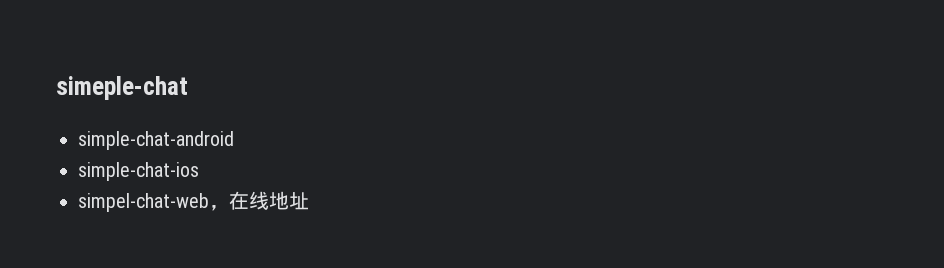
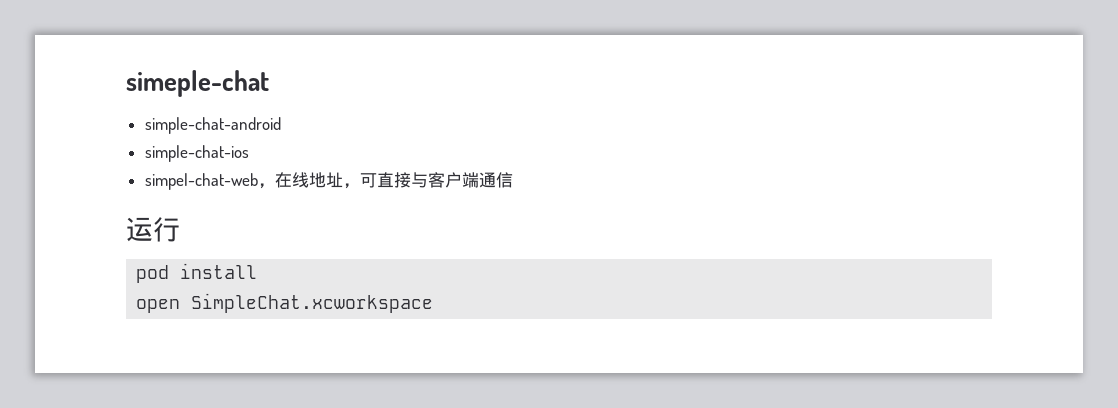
- simpel-chat-web，在线地址
+ simpel-chat-web，在线地址，可直接与客户端通信
+ 运行
+ pod install
+ open SimpleChat.xcworkspace

